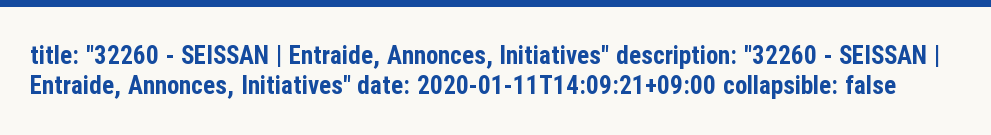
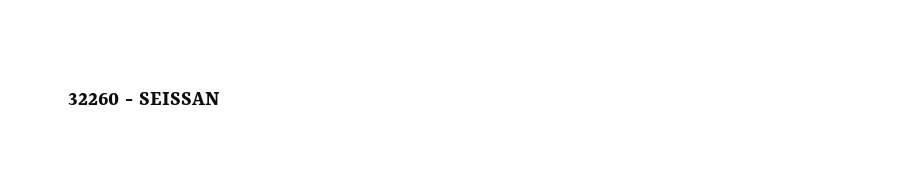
- title: "32260 - SEISSAN | Entraide, Annonces, Initiatives" description: "32260 - SEISSAN | Entraide, Annonces, Initiatives" date: 2020-01-11T14:09:21+09:00 collapsible: false
+ 32260 - SEISSAN

